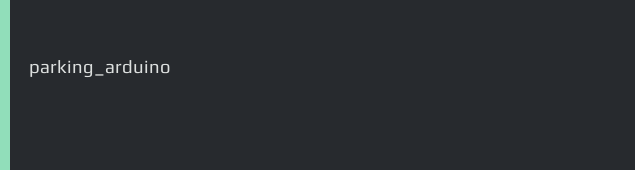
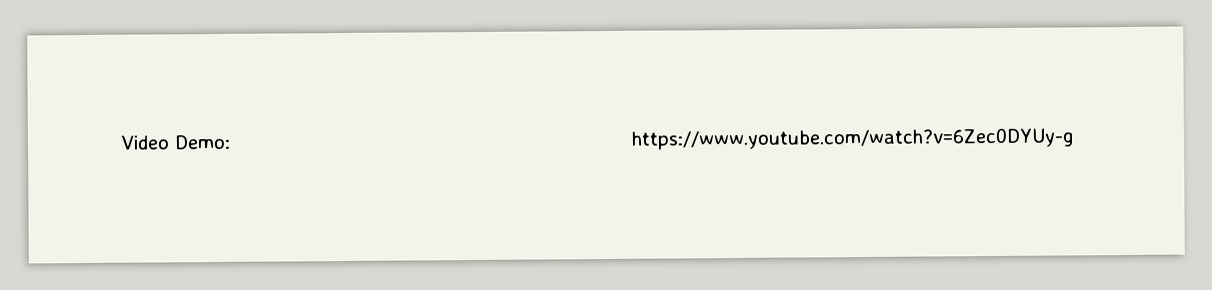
- parking_arduino
+ Video Demo: https://www.youtube.com/watch?v=6Zec0DYUy-g

